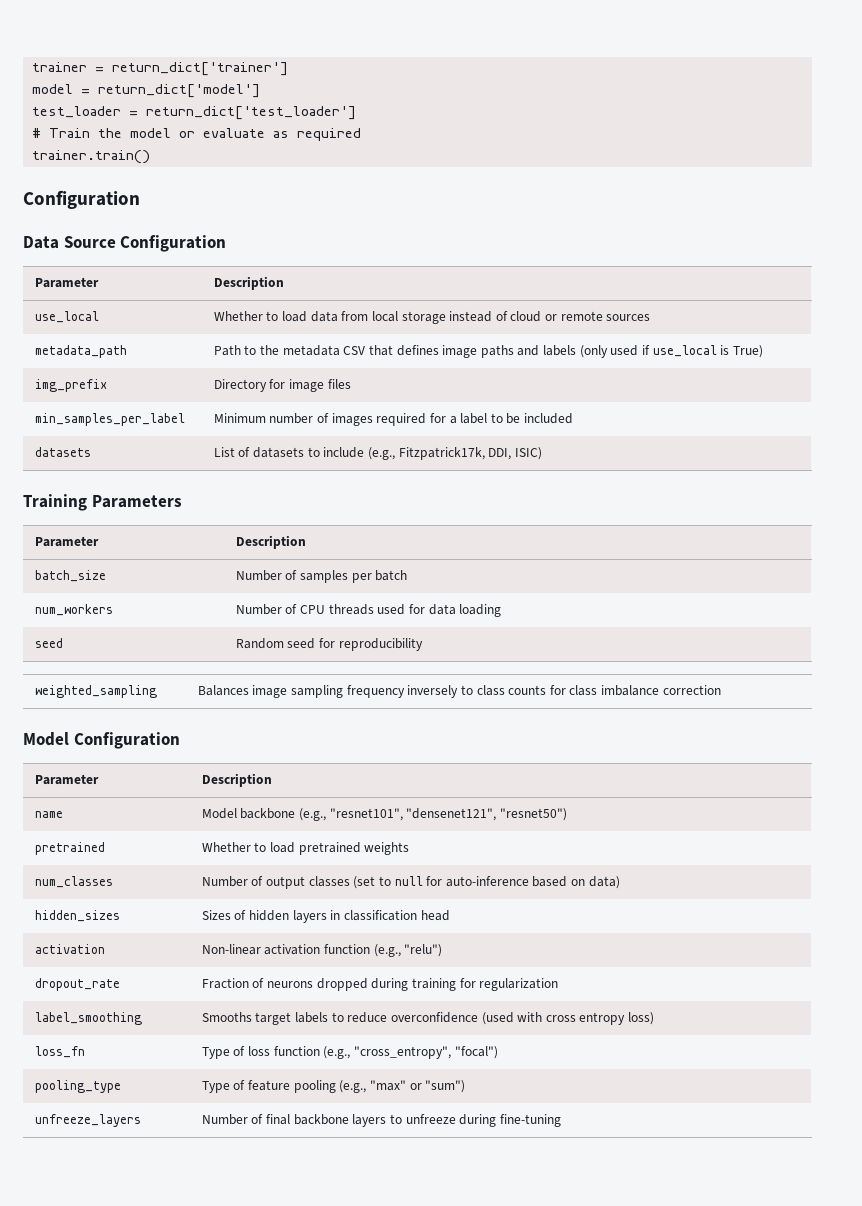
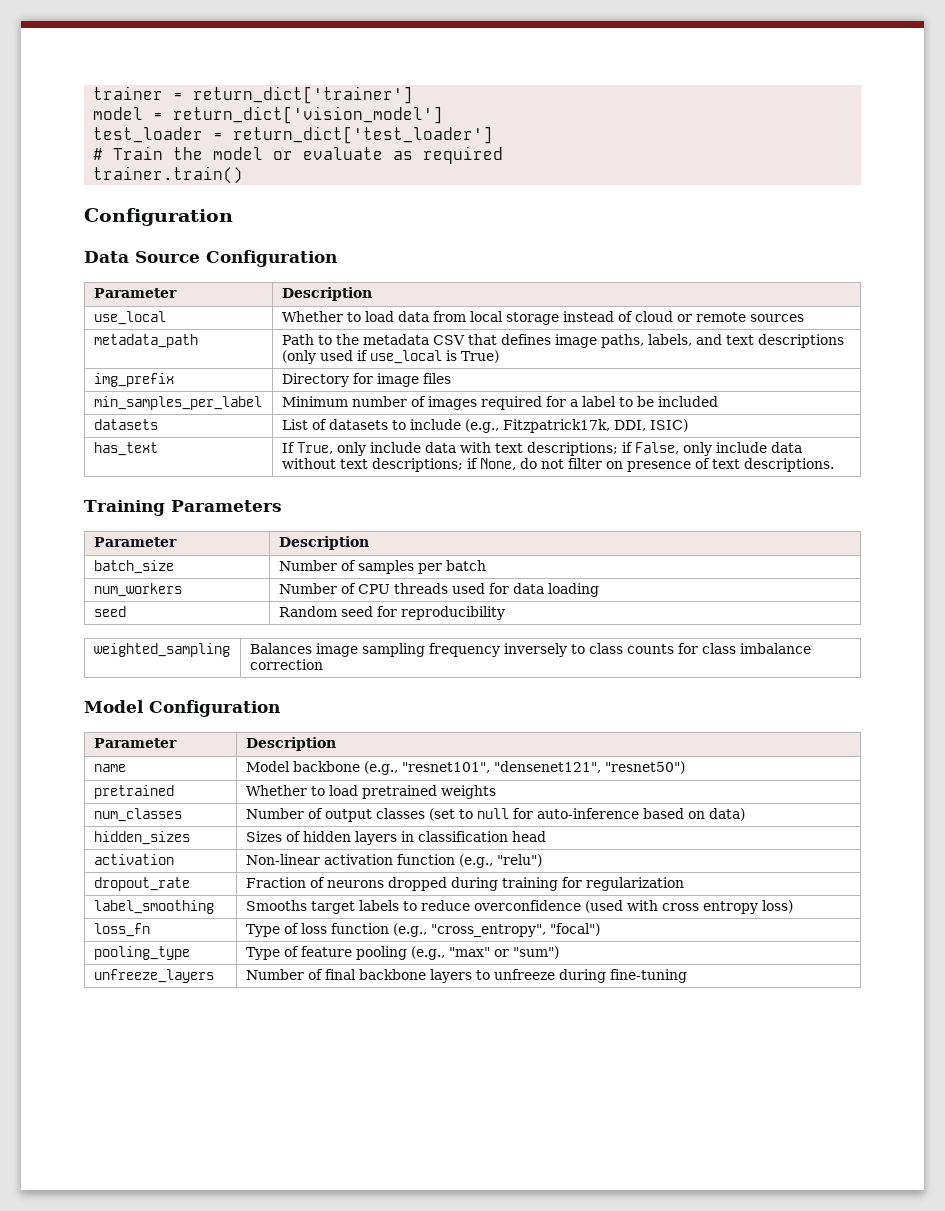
- model = return_dict['model']
+ model = return_dict['vision_model']
- metadata_path | Path to the metadata CSV that defines image paths and labels (only used if use_local is True)
+ metadata_path | Path to the metadata CSV that defines image paths, labels, and text descriptions (only used if use_local is True)
+ has_text | If True, only include data with text descriptions; if False, only include data without text descriptions; if None, do not filter on presence of text descriptions.

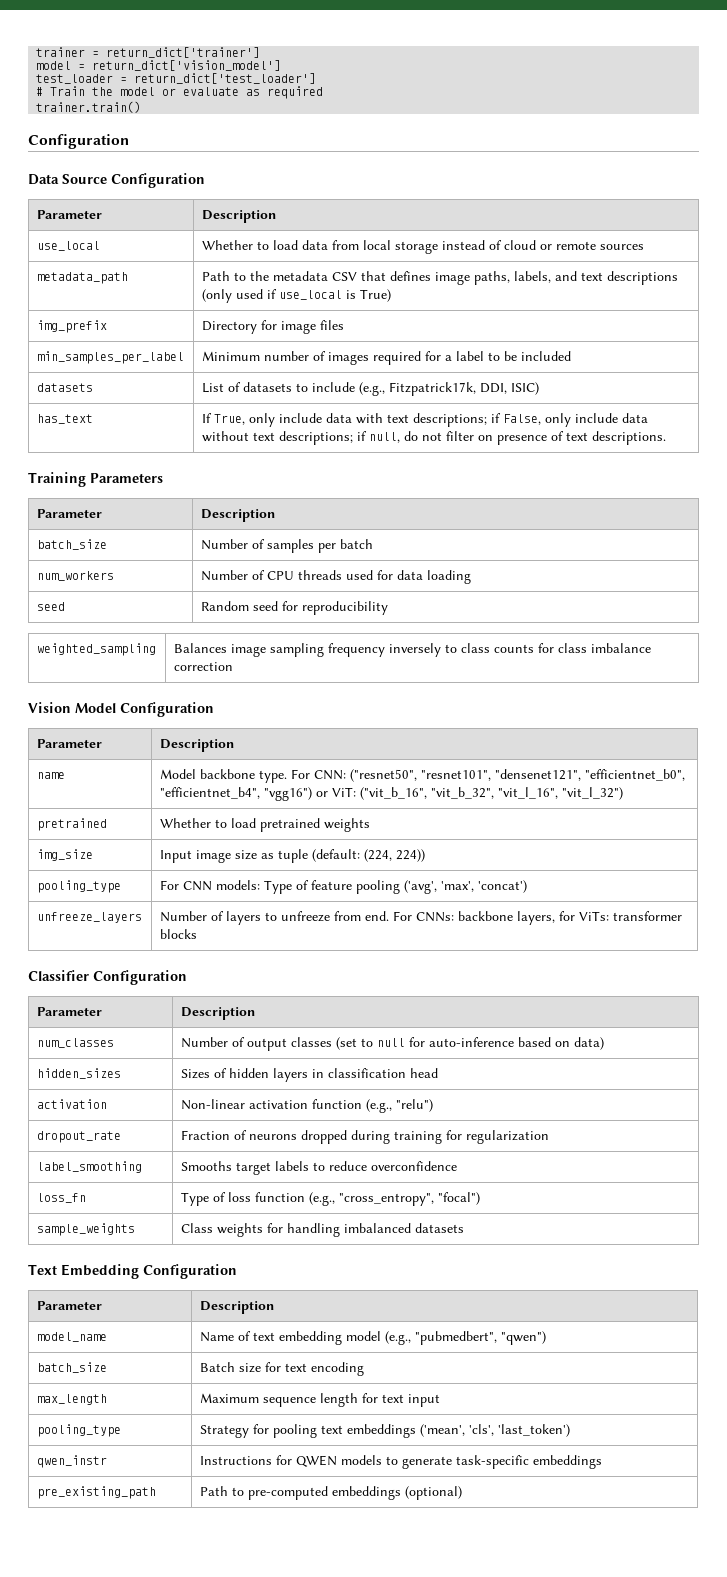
- has_text | If True, only include data with text descriptions; if False, only include data without text descriptions; if None, do not filter on presence of text descriptions.
+ has_text | If True, only include data with text descriptions; if False, only include data without text descriptions; if null, do not filter on presence of text descriptions.
- Model Configuration
+ Vision Model Configuration
- name | Model backbone (e.g., "resnet101", "densenet121", "resnet50")
+ name | Model backbone type. For CNN: ("resnet50", "resnet101", "densenet121", "efficientnet_b0", "efficientnet_b4", "vgg16") or ViT: ("vit_b_16", "vit_b_32", "vit_l_16", "vit_l_32")
+ img_size | Input image size as tuple (default: (224, 224))
+ pooling_type | For CNN models: Type of feature pooling ('avg', 'max', 'concat')
+ unfreeze_layers | Number of layers to unfreeze from end. For CNNs: backbone layers, for ViTs: transformer blocks
+ Classifier Configuration
+ Parameter | Description
- label_smoothing | Smooths target labels to reduce overconfidence (used with cross entropy loss)
+ label_smoothing | Smooths target labels to reduce overconfidence
- pooling_type | Type of feature pooling (e.g., "max" or "sum")
- unfreeze_layers | Number of final backbone layers to unfreeze during fine-tuning
+ sample_weights | Class weights for handling imbalanced datasets
+ Text Embedding Configuration
+ Parameter | Description
+ model_name | Name of text embedding model (e.g., "pubmedbert", "qwen")
+ batch_size | Batch size for text encoding
+ max_length | Maximum sequence length for text input
+ pooling_type | Strategy for pooling text embeddings ('mean', 'cls', 'last_token')
+ qwen_instr | Instructions for QWEN models to generate task-specific embeddings
+ pre_existing_path | Path to pre-computed embeddings (optional)

